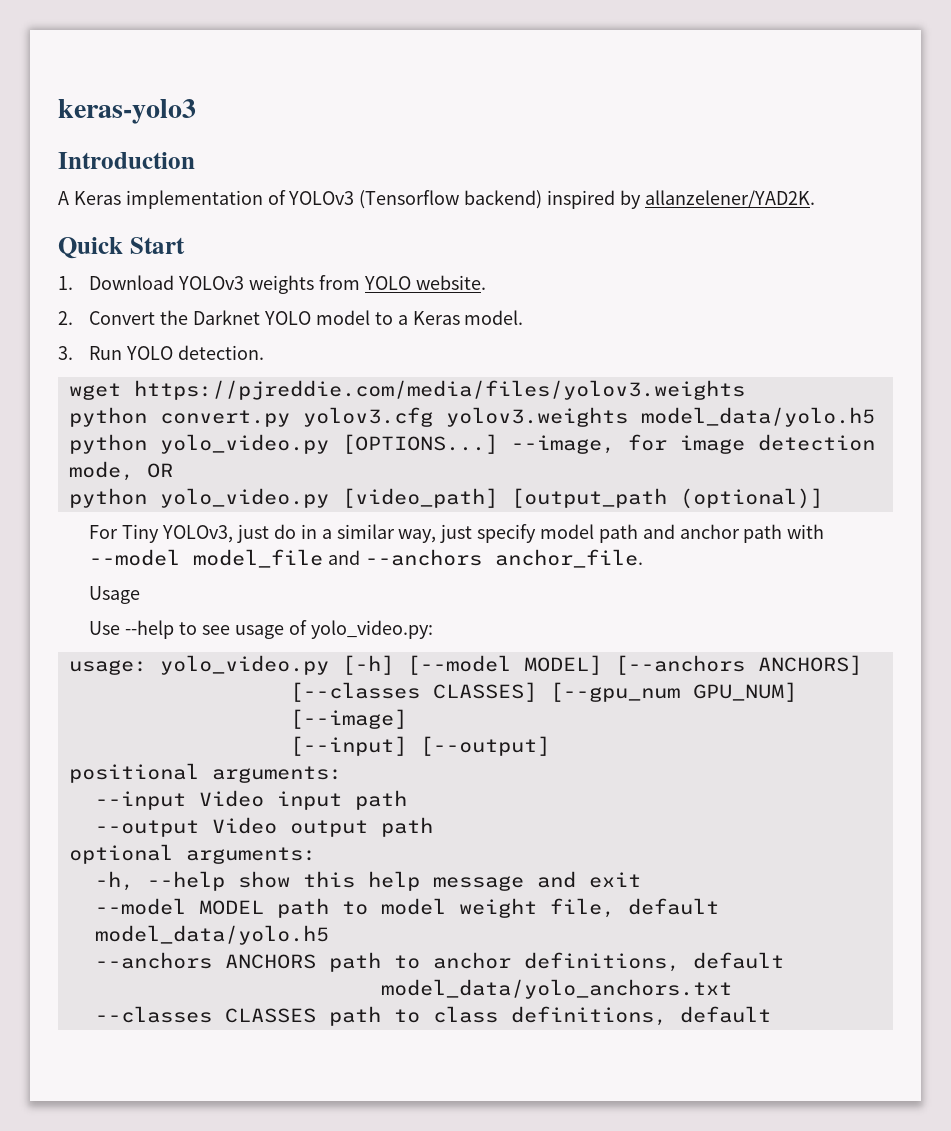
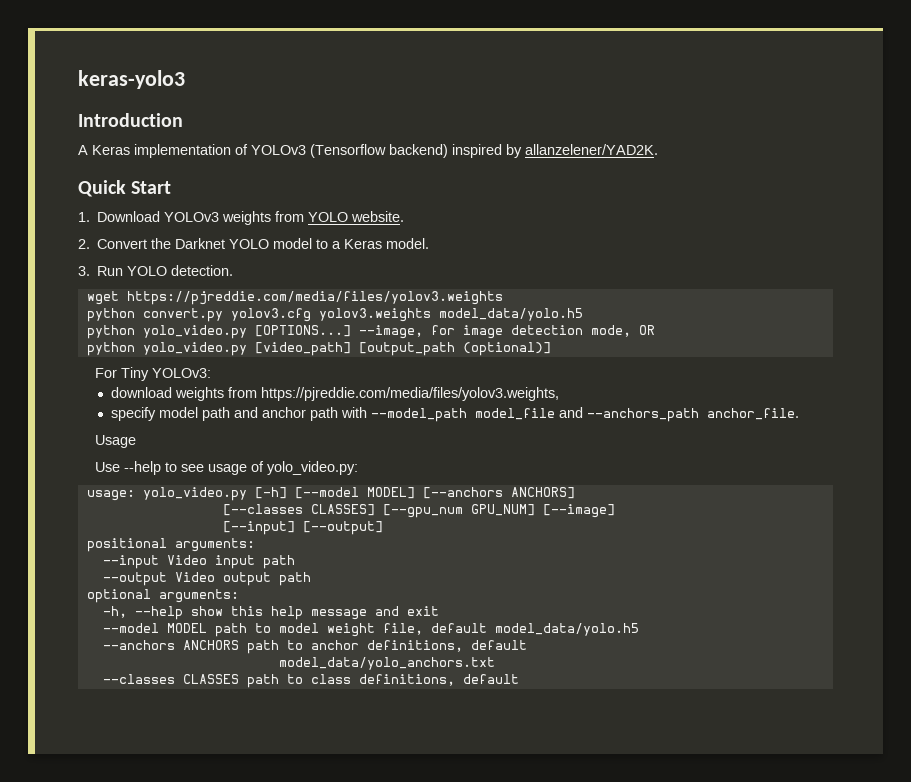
- For Tiny YOLOv3, just do in a similar way, just specify model path and anchor path with --model model_file and --anchors anchor_file.
+ For Tiny YOLOv3:
+ download weights from https://pjreddie.com/media/files/yolov3.weights,
+ specify model path and anchor path with --model_path model_file and --anchors_path anchor_file.

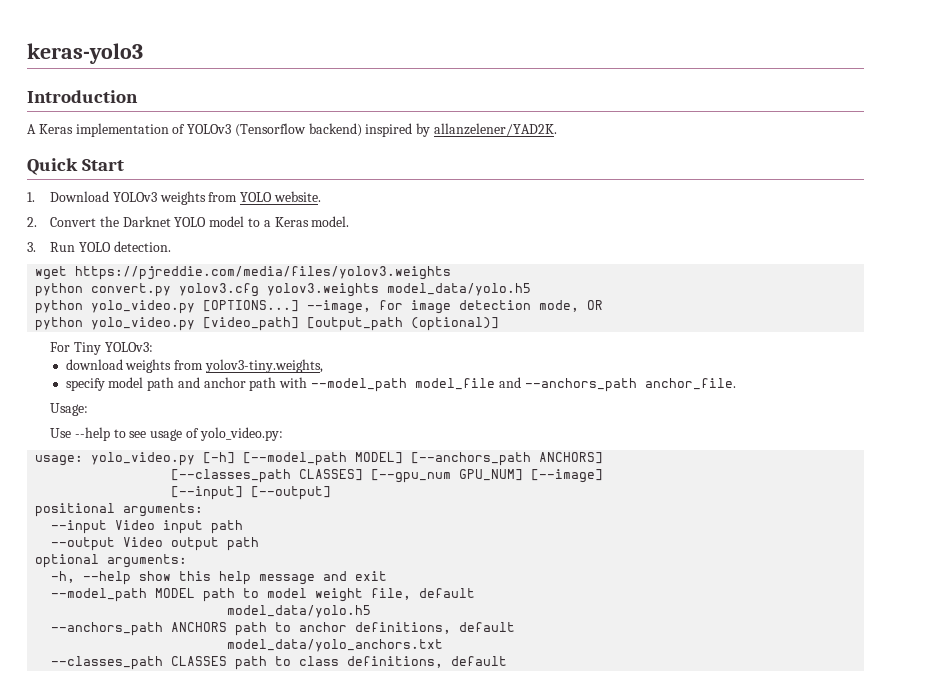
- download weights from https://pjreddie.com/media/files/yolov3.weights,
+ download weights from yolov3-tiny.weights,
- Usage
+ Usage:
- usage: yolo_video.py [-h] [--model MODEL] [--anchors ANCHORS]
+ usage: yolo_video.py [-h] [--model_path MODEL] [--anchors_path ANCHORS]
- [--classes CLASSES] [--gpu_num GPU_NUM] [--image]
+ [--classes_path CLASSES] [--gpu_num GPU_NUM] [--image]
- --model MODEL path to model weight file, default model_data/yolo.h5
- --anchors ANCHORS path to anchor definitions, default
+ --model_path MODEL path to model weight file, default
+ model_data/yolo.h5
+ --anchors_path ANCHORS path to anchor definitions, default
- --classes CLASSES path to class definitions, default
+ --classes_path CLASSES path to class definitions, default

